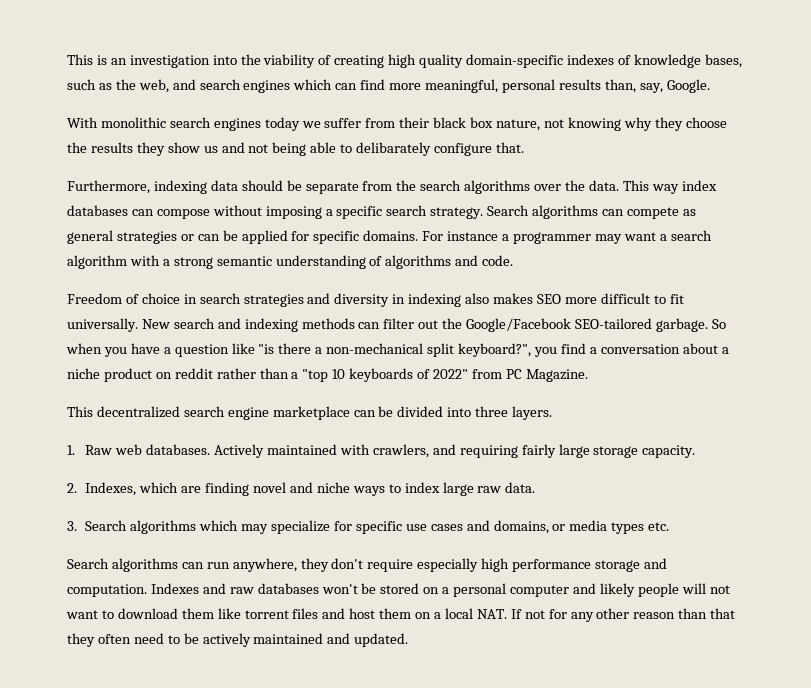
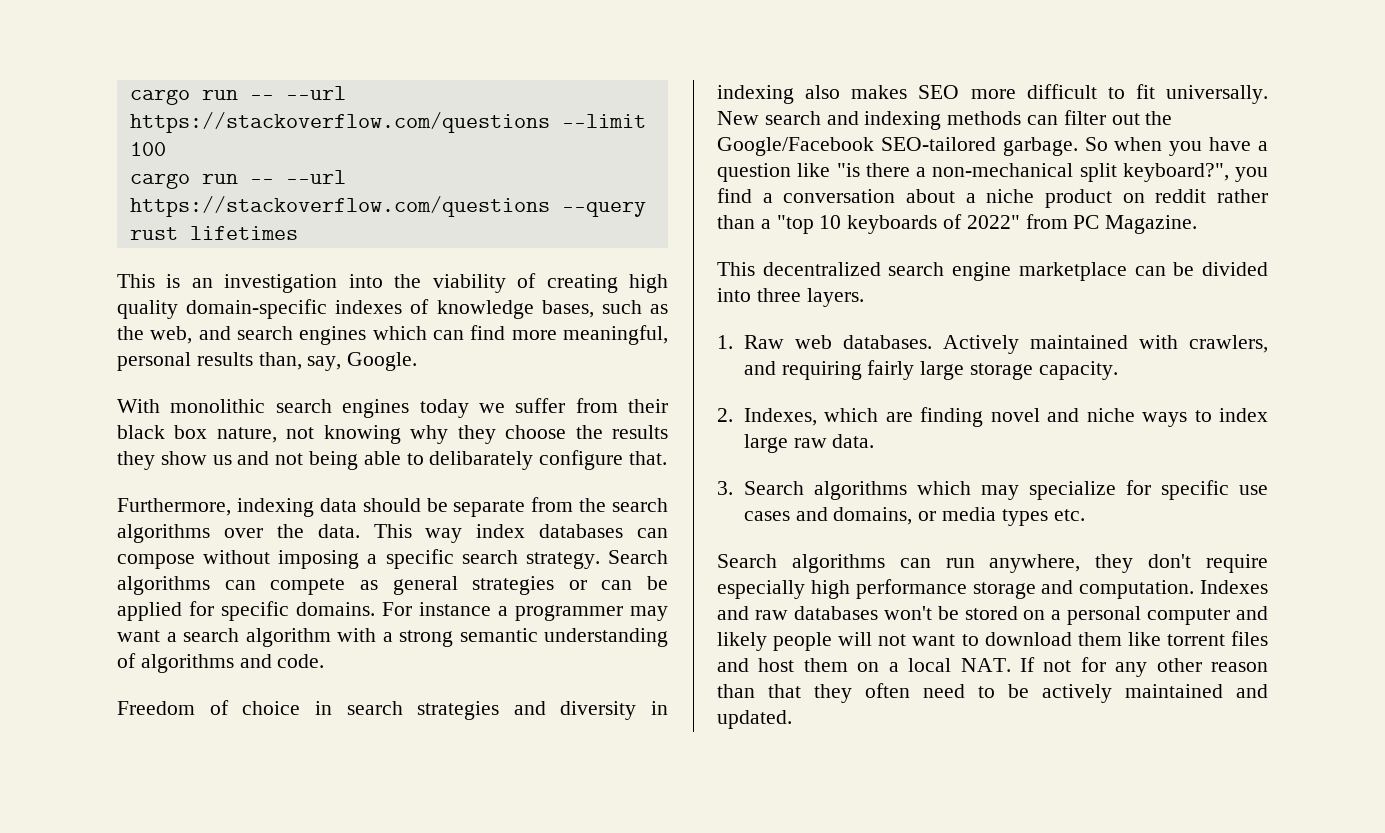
+ cargo run -- --url https://stackoverflow.com/questions --limit 100
+ cargo run -- --url https://stackoverflow.com/questions --query rust lifetimes

